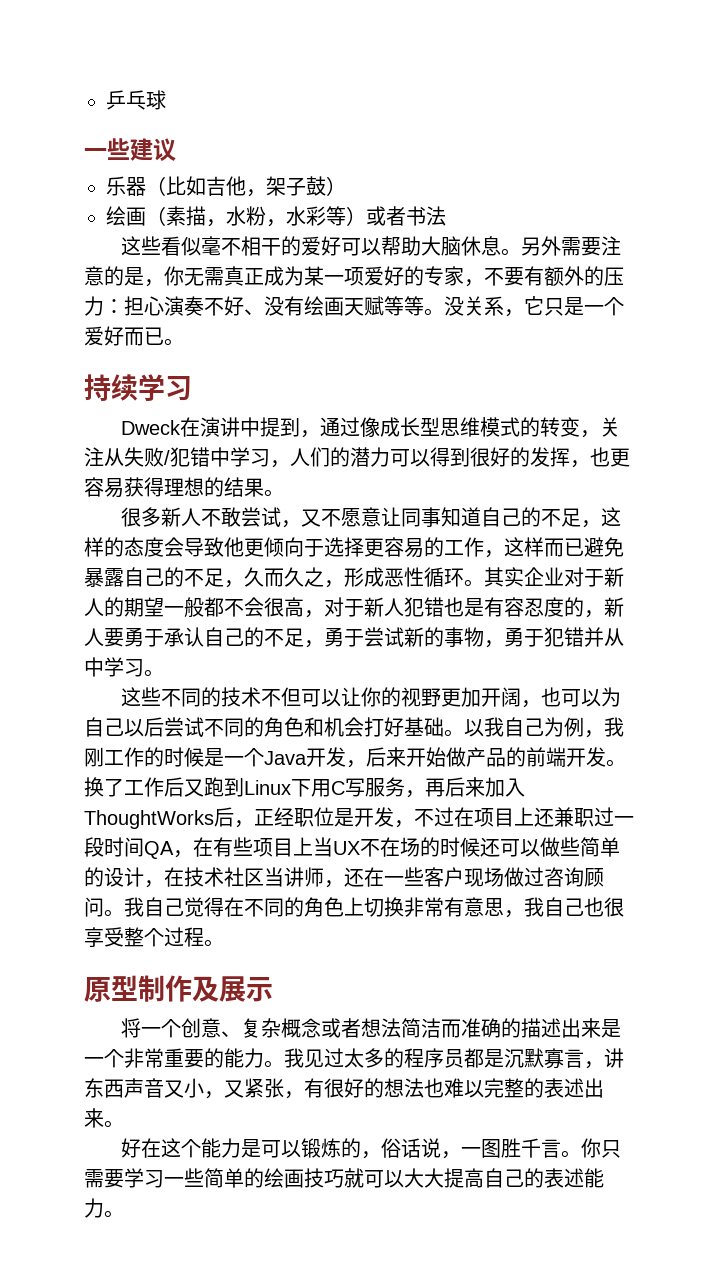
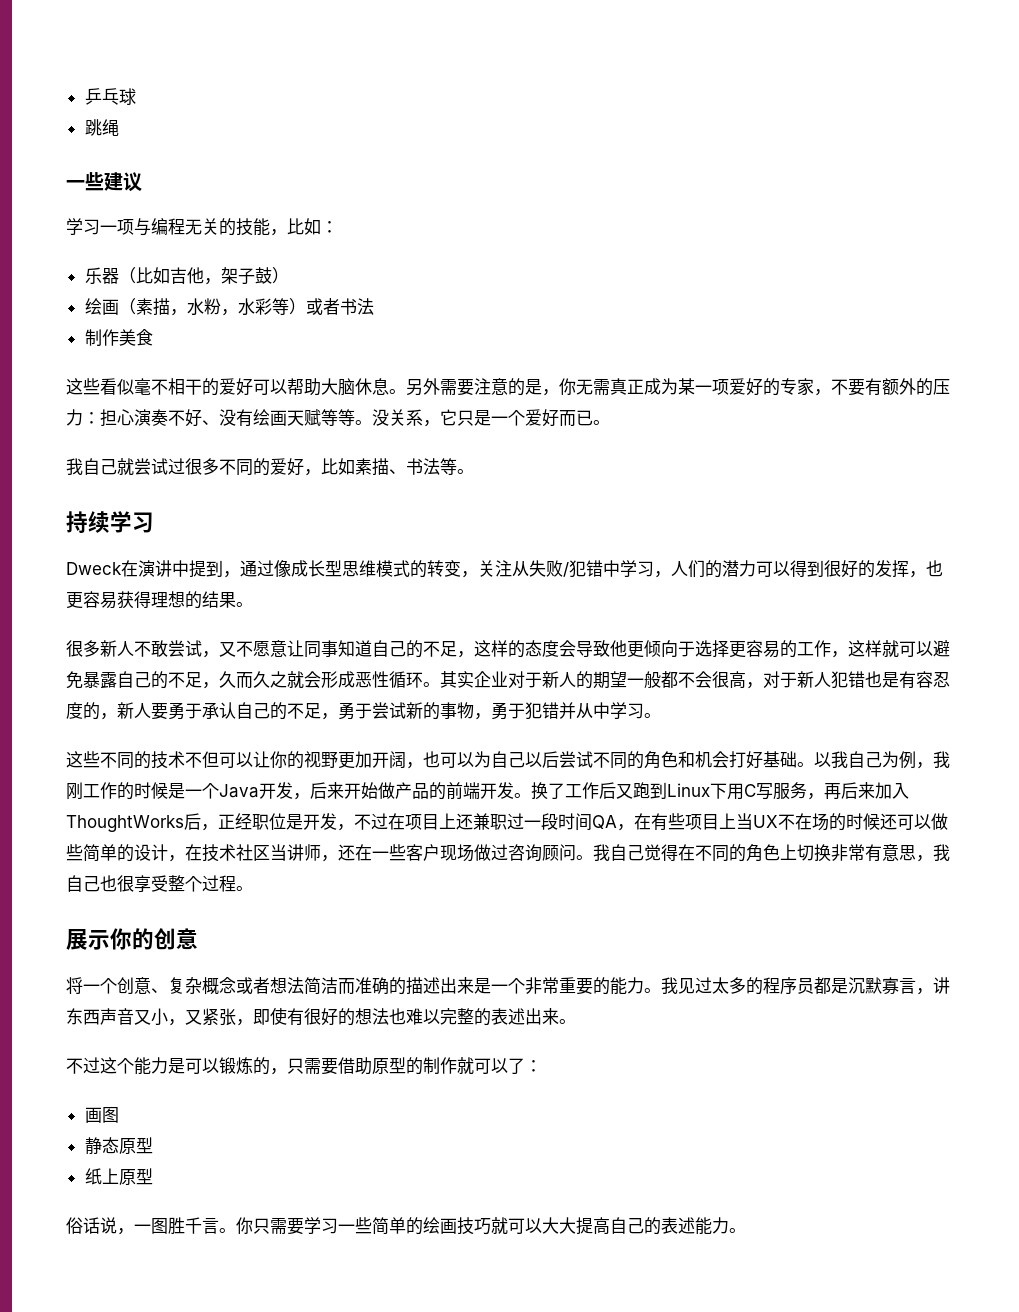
+ 跳绳
+ 学习一项与编程无关的技能，比如：
+ 制作美食
+ 我自己就尝试过很多不同的爱好，比如素描、书法等。
- 很多新人不敢尝试，又不愿意让同事知道自己的不足，这样的态度会导致他更倾向于选择更容易的工作，这样而已避免暴露自己的不足，久而久之，形成恶性循环。
+ 很多新人不敢尝试，又不愿意让同事知道自己的不足，这样的态度会导致他更倾向于选择更容易的工作，这样就可以避免暴露自己的不足，久而久之就会形成恶性循环。
- 原型制作及展示
+ 展示你的创意
- 我见过太多的程序员都是沉默寡言，讲东西声音又小，又紧张，有很好的想法也难以完整的表述出来。
+ 我见过太多的程序员都是沉默寡言，讲东西声音又小，又紧张，即使有很好的想法也难以完整的表述出来。
- 好在这个能力是可以锻炼的，俗话说，一图胜千言。
+ 不过这个能力是可以锻炼的，只需要借助原型的制作就可以了：
+ 画图
+ 静态原型
+ 纸上原型
+ 俗话说，一图胜千言。

